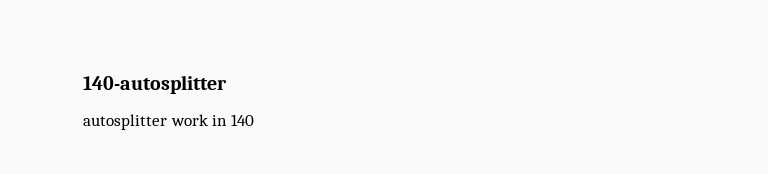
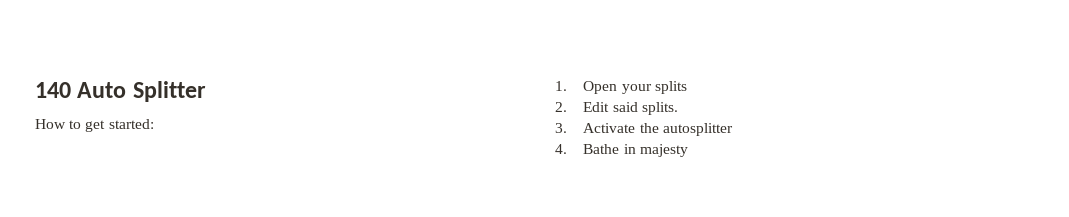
- 140-autosplitter
- autosplitter work in 140
+ 140 Auto Splitter
+ How to get started:
+ 1. Open your splits
+ 2. Edit said splits.
+ 3. Activate the autosplitter
+ 4. Bathe in majesty

